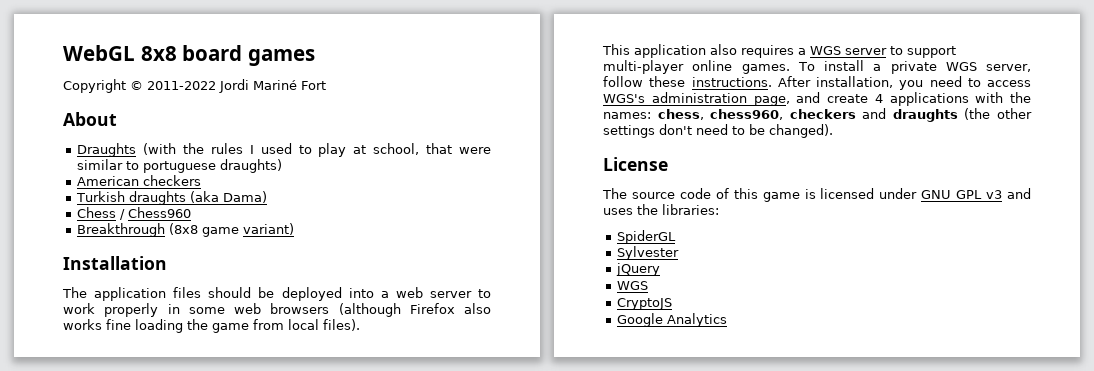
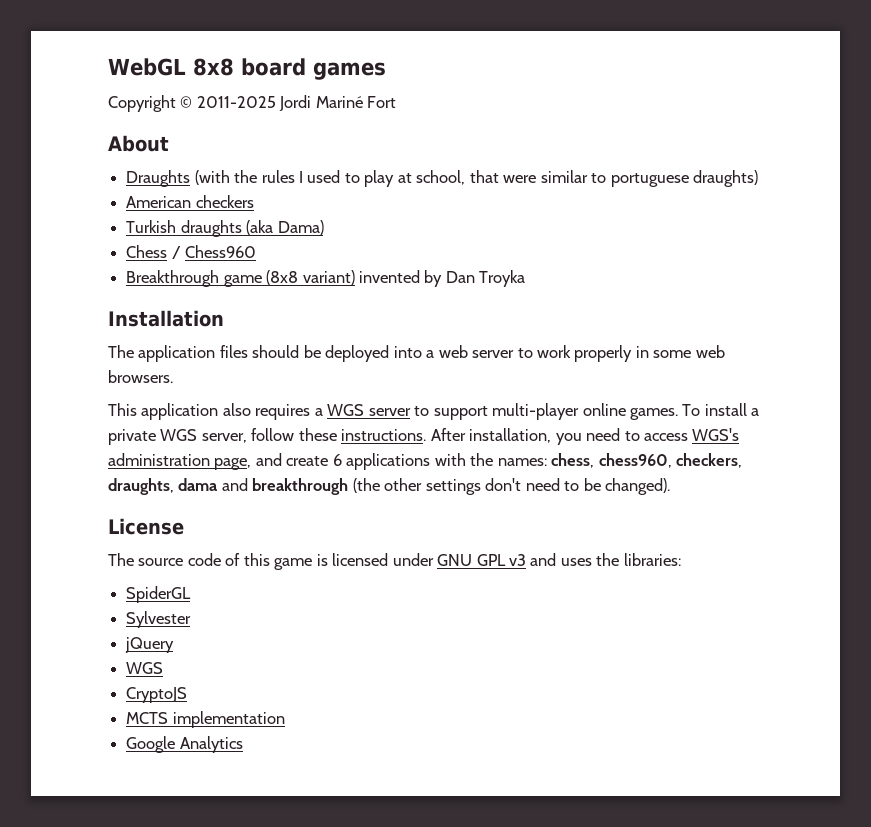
- Copyright © 2011-2022 Jordi Mariné Fort
+ Copyright © 2011-2025 Jordi Mariné Fort
- Breakthrough (8x8 game variant)
+ Breakthrough game (8x8 variant) invented by Dan Troyka
- The application files should be deployed into a web server to work properly in some web browsers (although Firefox also works fine loading the game from local files).
+ The application files should be deployed into a web server to work properly in some web browsers.
- After installation, you need to access WGS's administration page, and create 4 applications with the names: chess, chess960, checkers and draughts (the other settings don't need to be changed).
+ After installation, you need to access WGS's administration page, and create 6 applications with the names: chess, chess960, checkers, draughts, dama and breakthrough (the other settings don't need to be changed).
+ MCTS implementation

